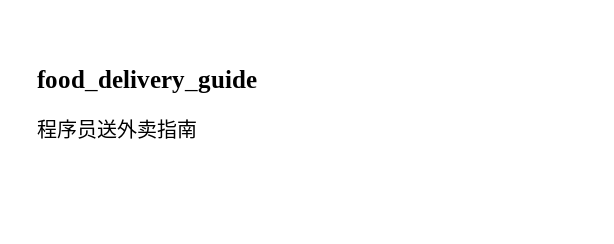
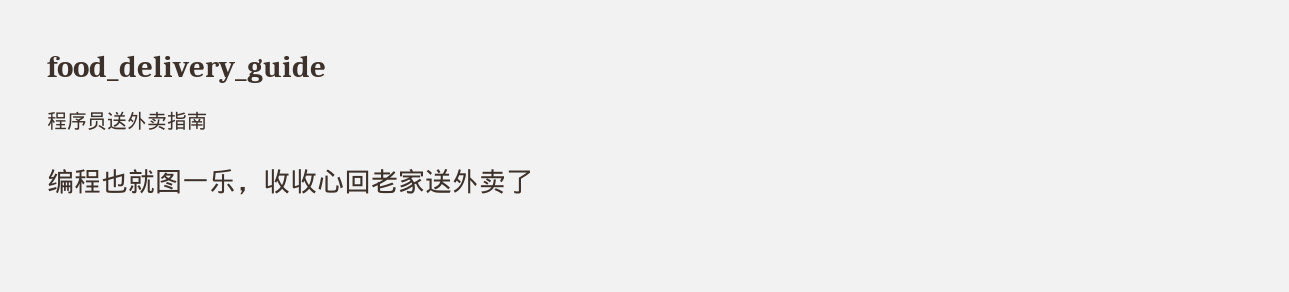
+ 编程也就图一乐，收收心回老家送外卖了

